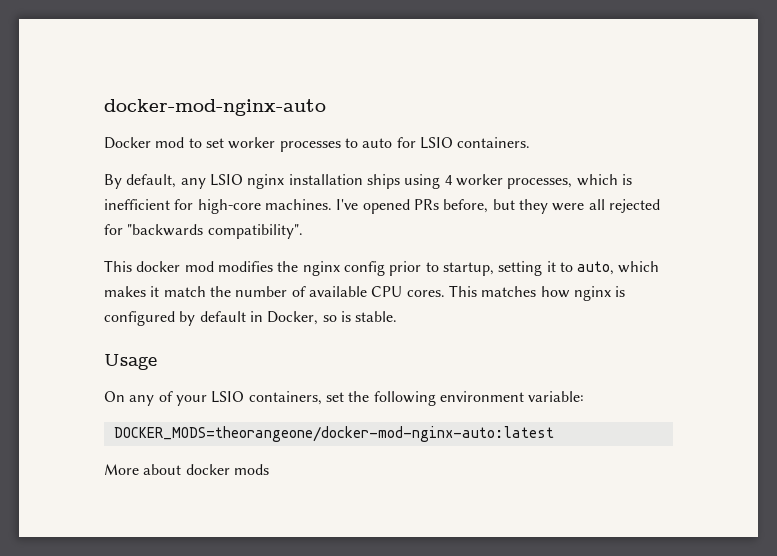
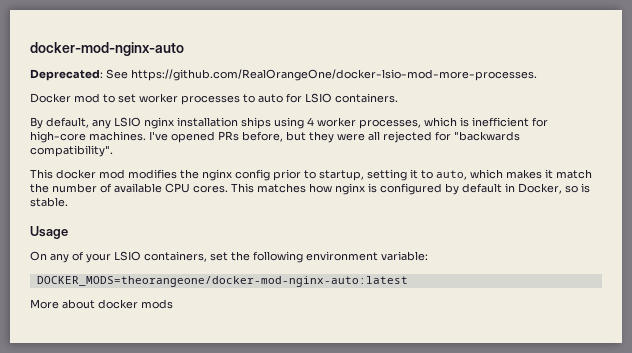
+ Deprecated: See https://github.com/RealOrangeOne/docker-lsio-mod-more-processes.

